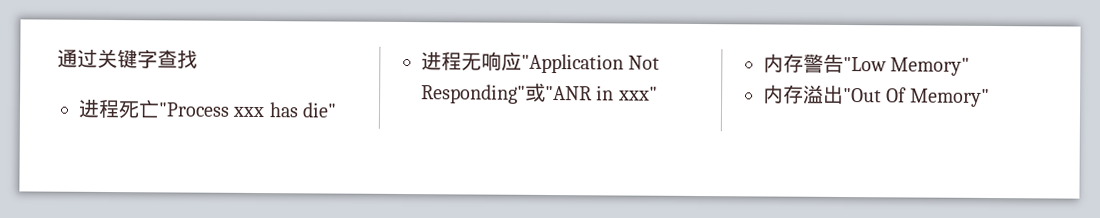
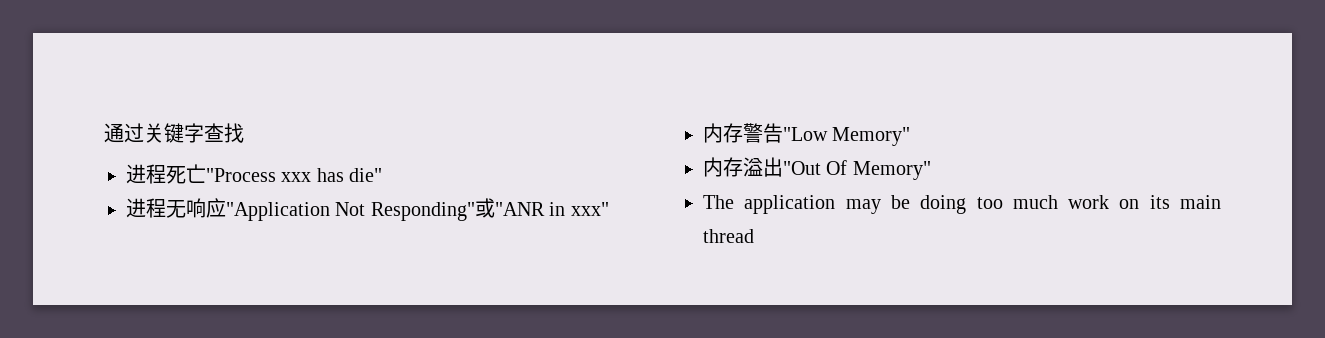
+ The application may be doing too much work on its main thread

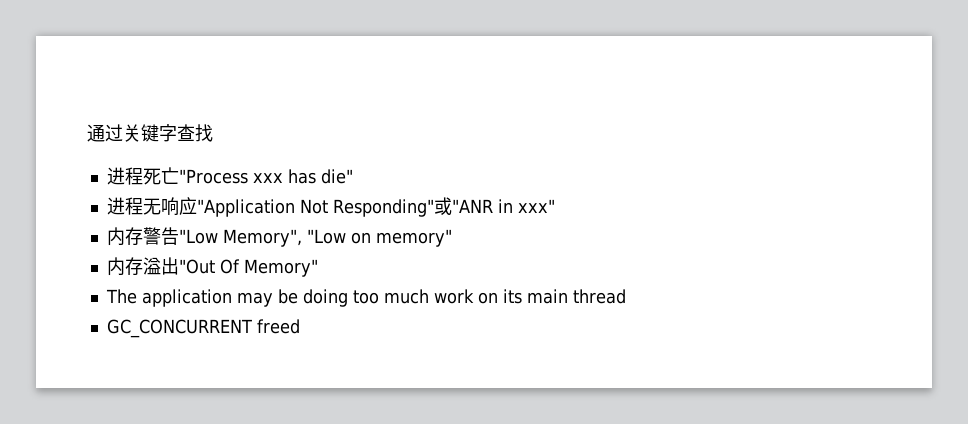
- 内存警告"Low Memory"
+ 内存警告"Low Memory", "Low on memory"
+ GC_CONCURRENT freed

